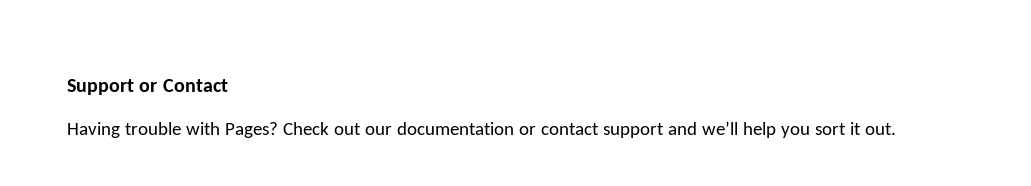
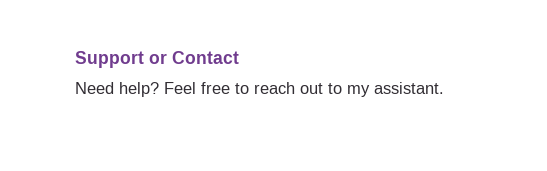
- Having trouble with Pages? Check out our documentation or contact support and we’ll help you sort it out.
+ Need help? Feel free to reach out to my assistant.

